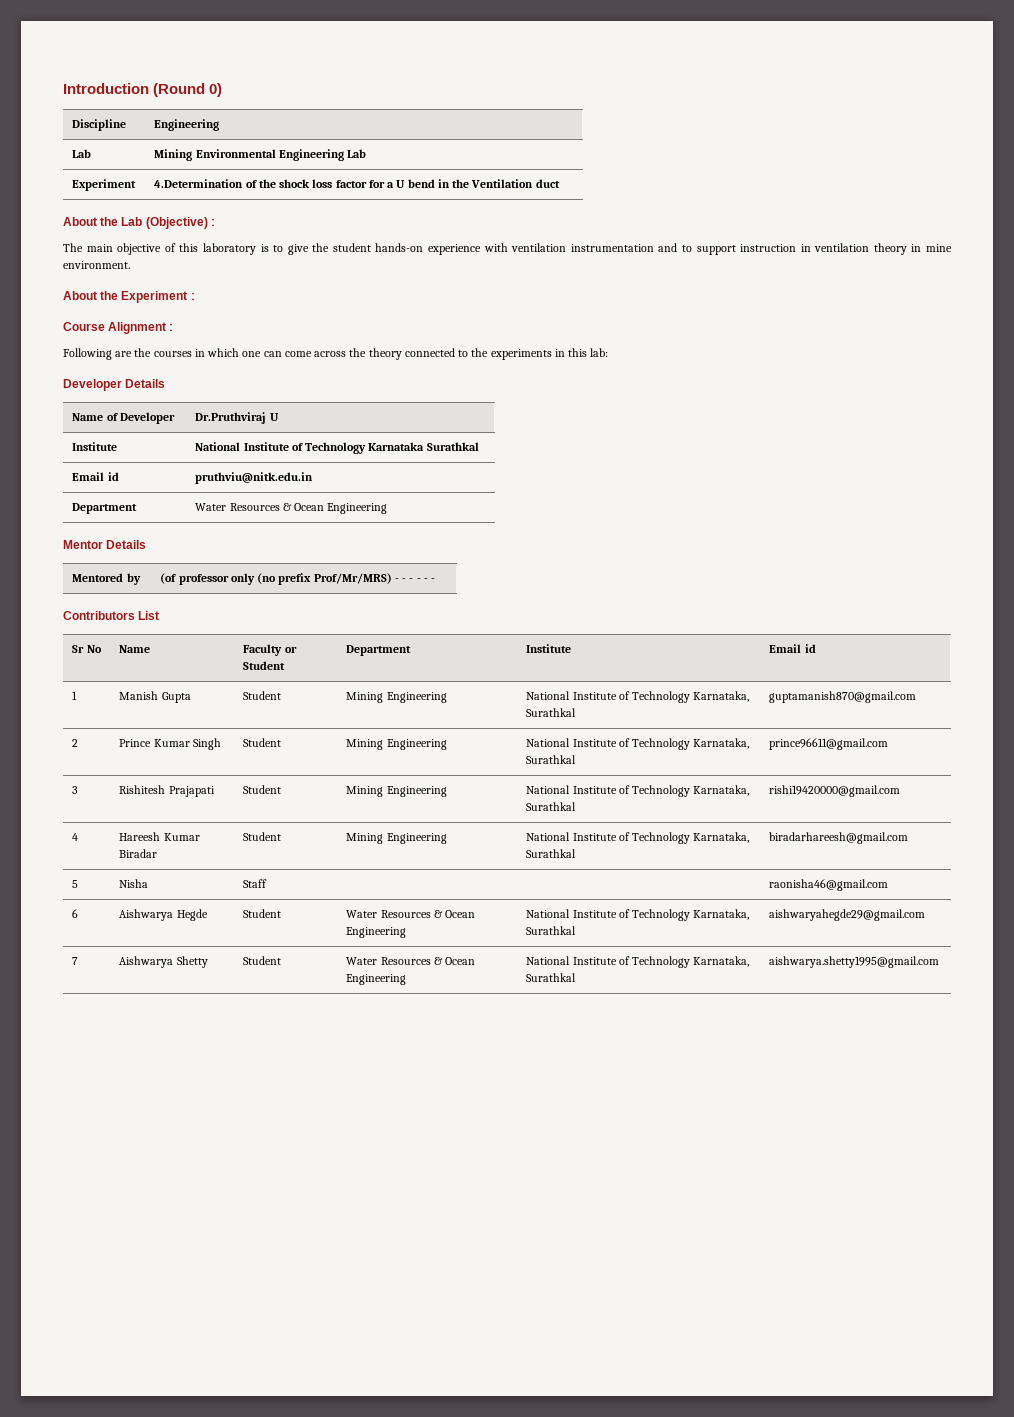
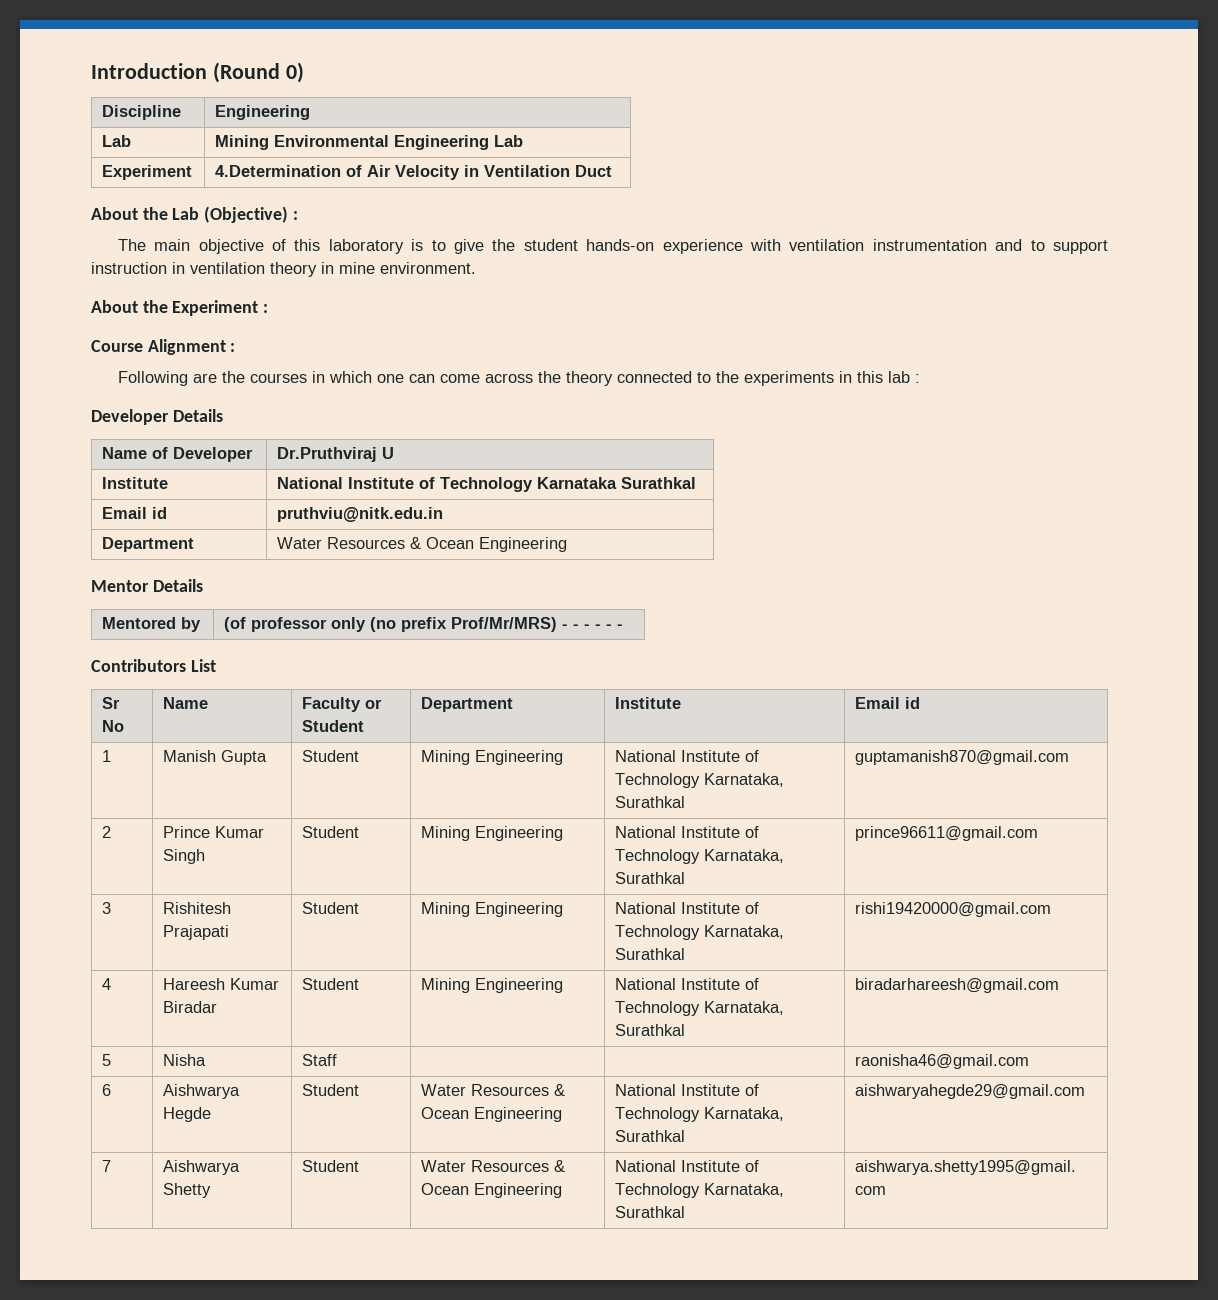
- Experiment | 4.Determination of the shock loss factor for a U bend in the Ventilation duct
+ Experiment | 4.Determination of Air Velocity in Ventilation Duct
- Following are the courses in which one can come across the theory connected to the experiments in this lab:
+ Following are the courses in which one can come across the theory connected to the experiments in this lab :

